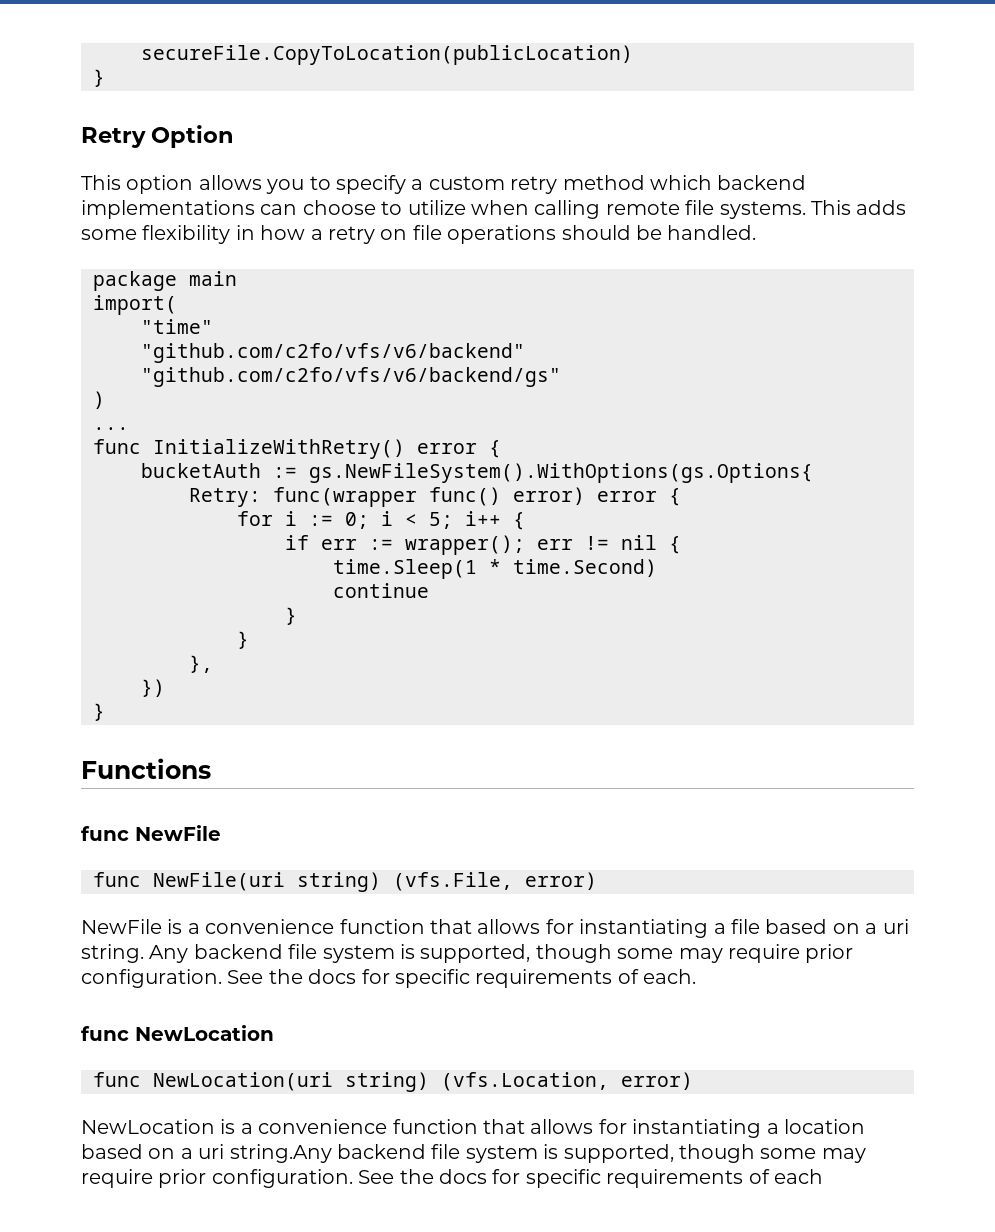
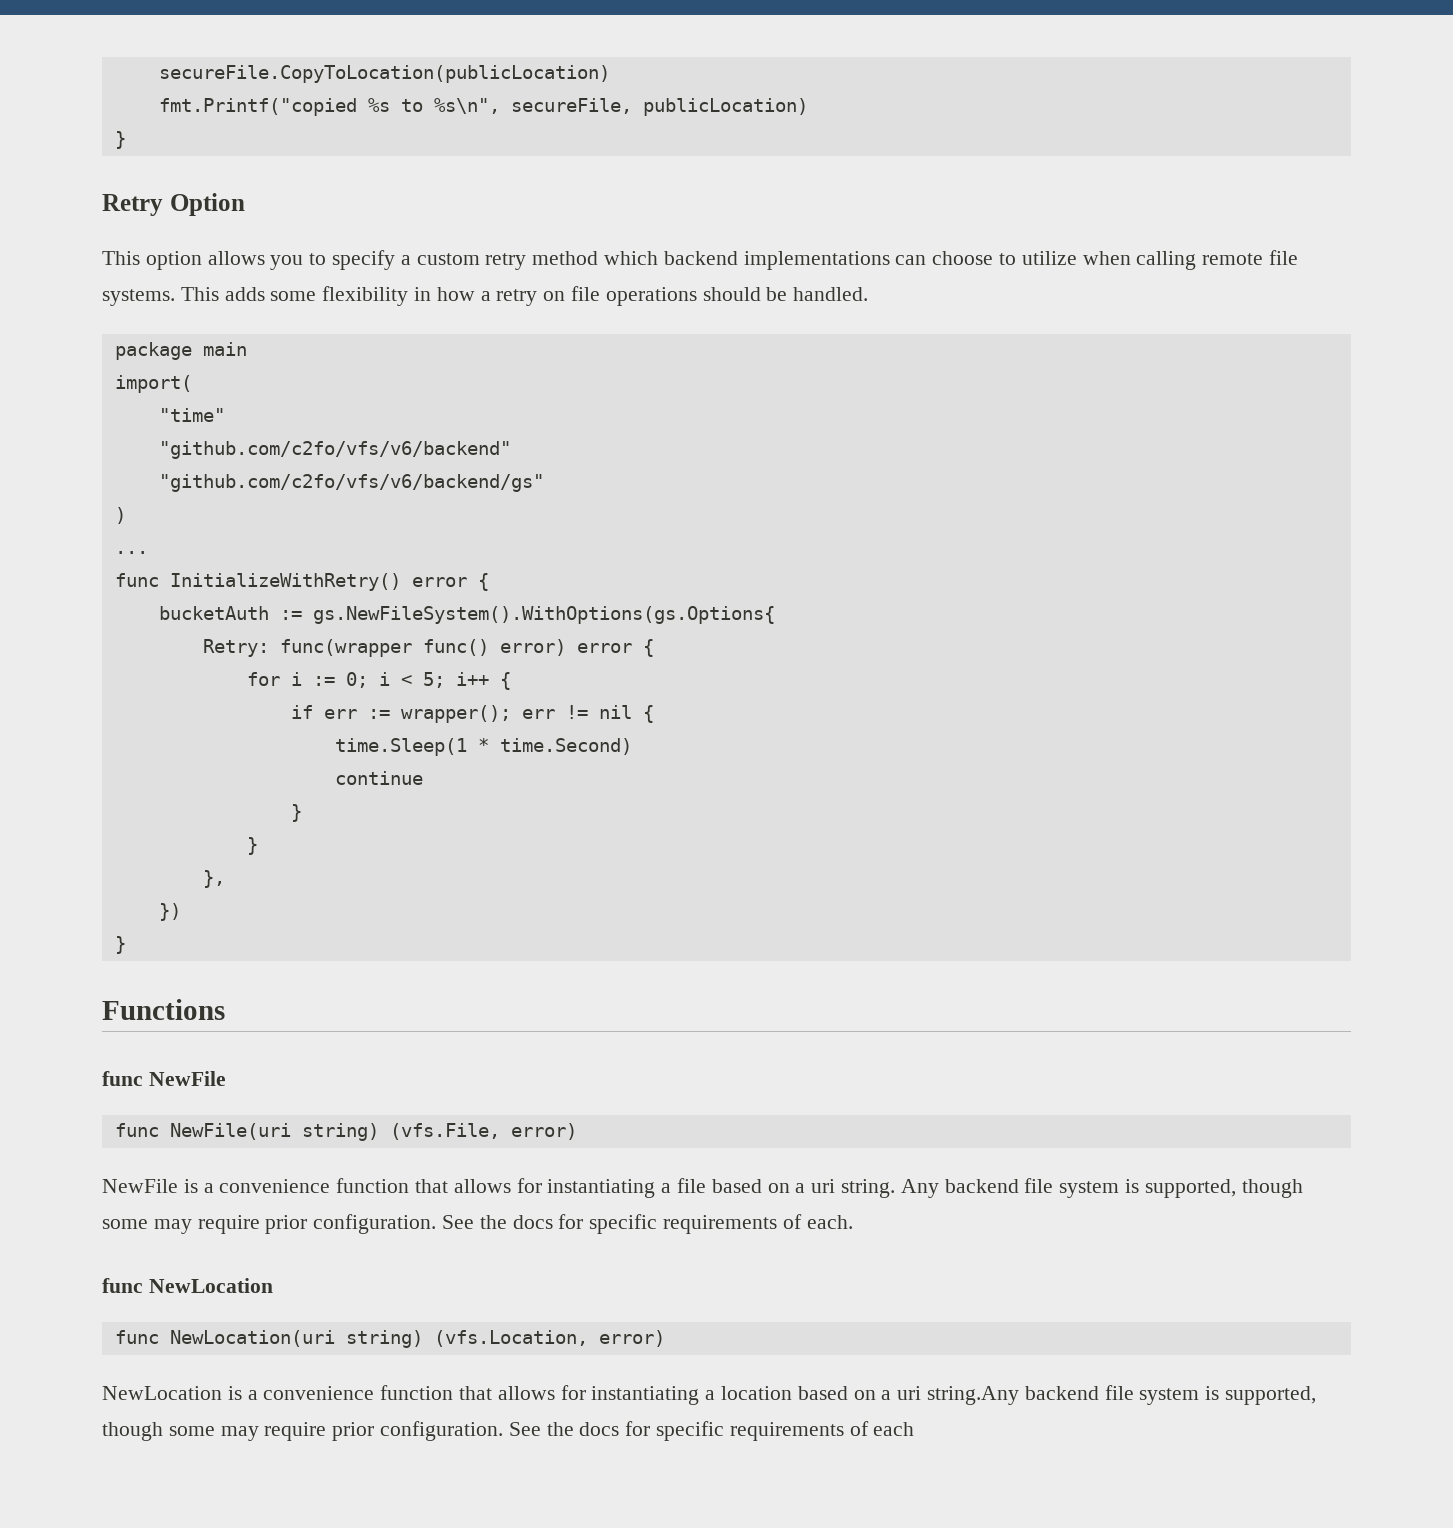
+ fmt.Printf("copied %s to %s\n", secureFile, publicLocation)

